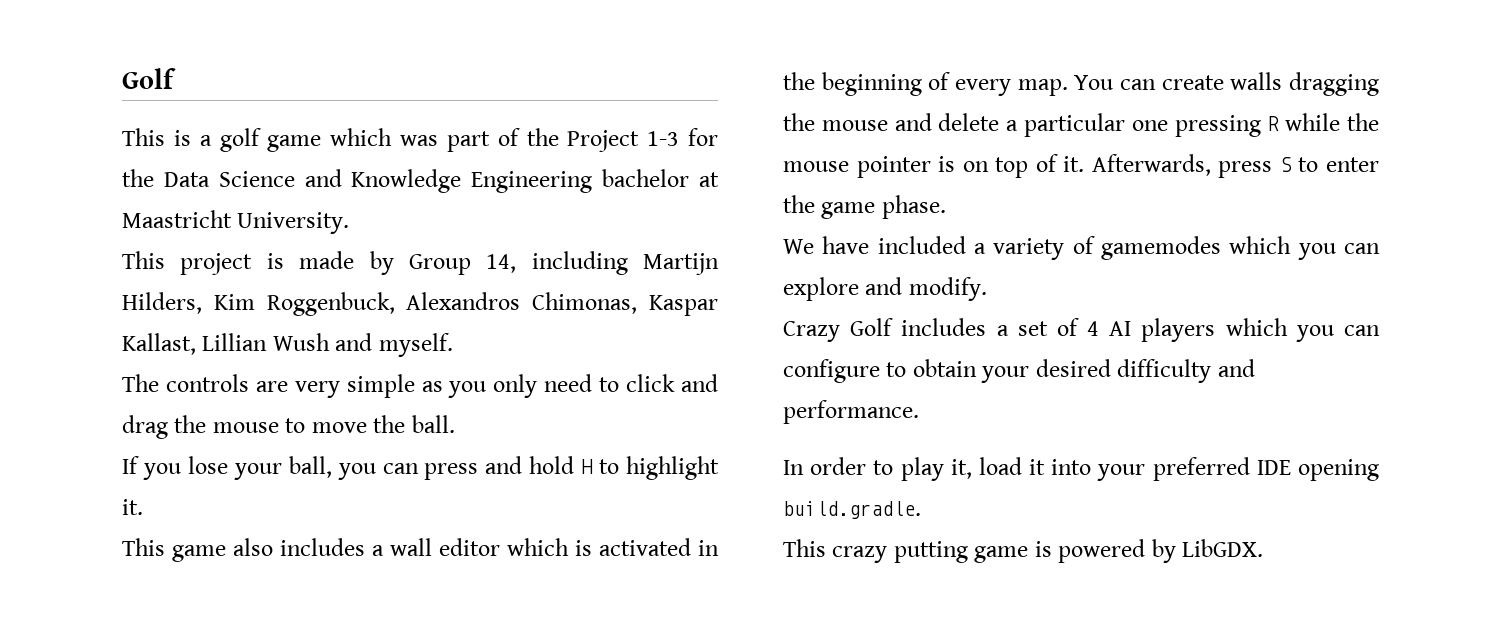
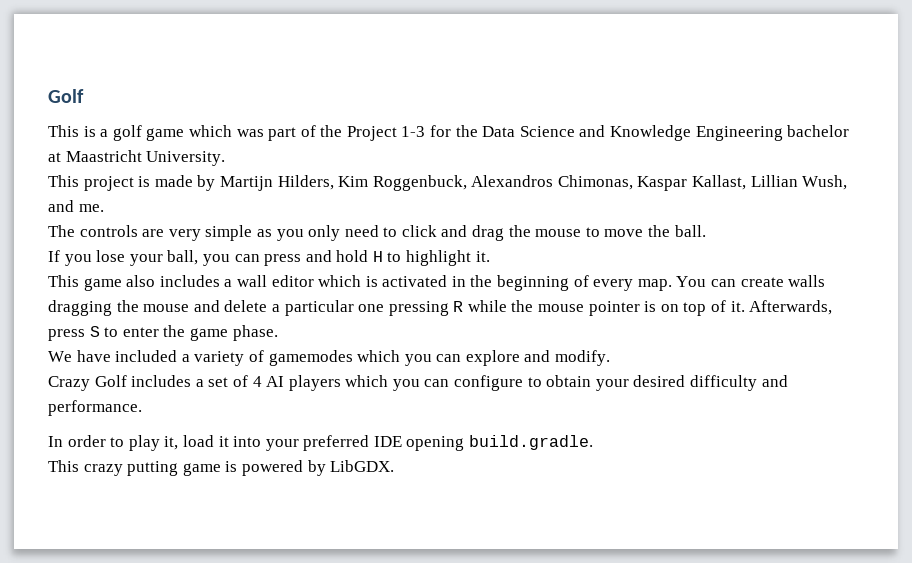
- This project is made by Group 14, including Martijn Hilders, Kim Roggenbuck, Alexandros Chimonas, Kaspar Kallast, Lillian Wush and myself.
+ This project is made by Martijn Hilders, Kim Roggenbuck, Alexandros Chimonas, Kaspar Kallast, Lillian Wush, and me.

